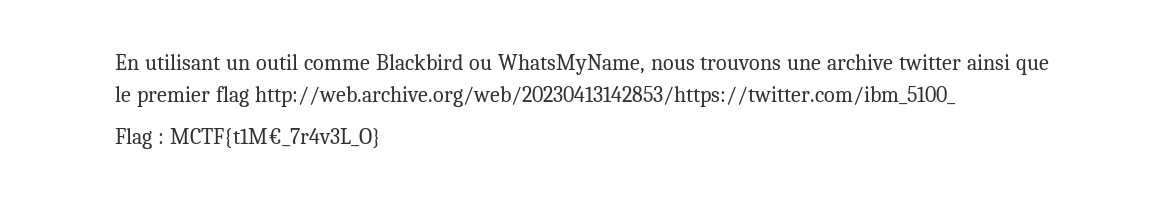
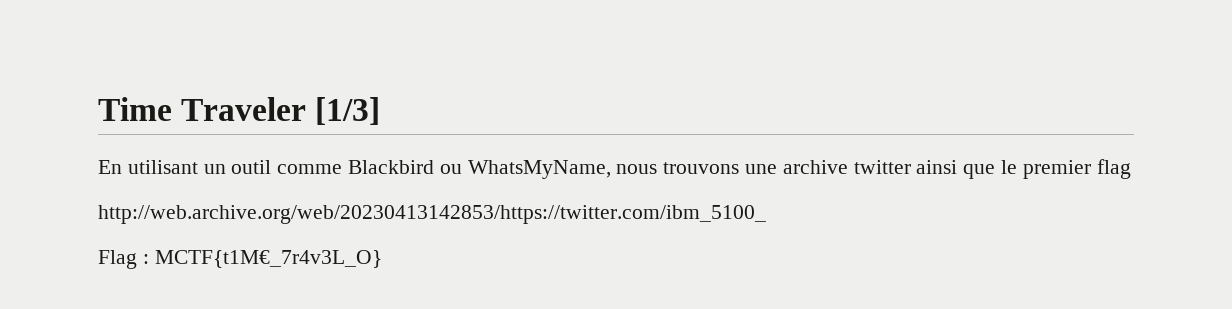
+ Time Traveler [1/3]
- En utilisant un outil comme Blackbird ou WhatsMyName, nous trouvons une archive twitter ainsi que le premier flag http://web.archive.org/web/20230413142853/https://twitter.com/ibm_5100_
+ En utilisant un outil comme Blackbird ou WhatsMyName, nous trouvons une archive twitter ainsi que le premier flag
+ http://web.archive.org/web/20230413142853/https://twitter.com/ibm_5100_

